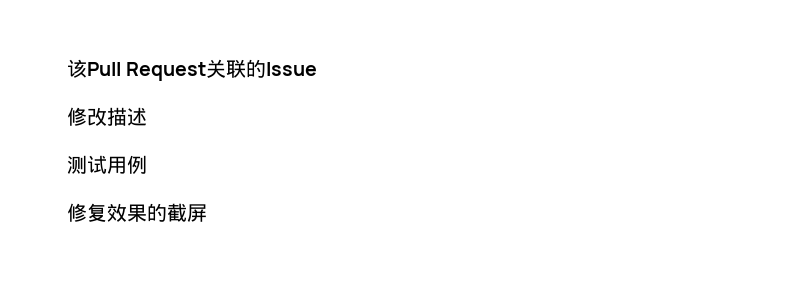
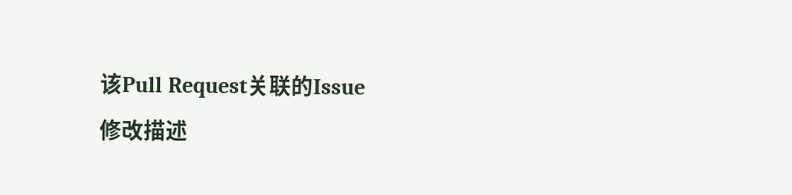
- 测试用例
- 修复效果的截屏

